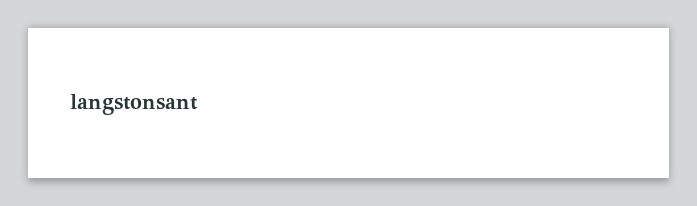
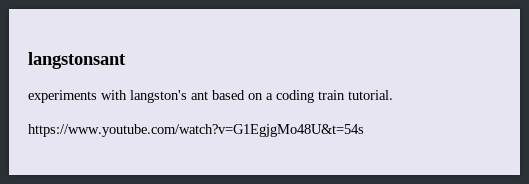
+ experiments with langston's ant based on a coding train tutorial.
+ https://www.youtube.com/watch?v=G1EgjgMo48U&t=54s

